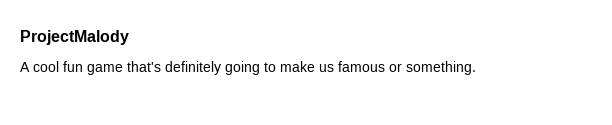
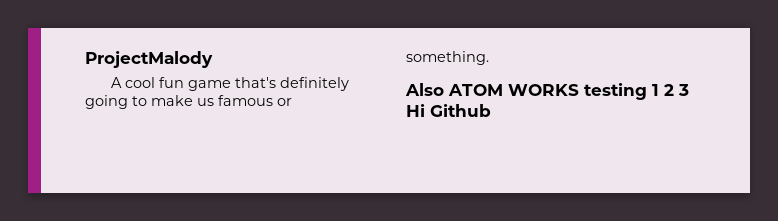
+ Also ATOM WORKS testing 1 2 3 Hi Github

